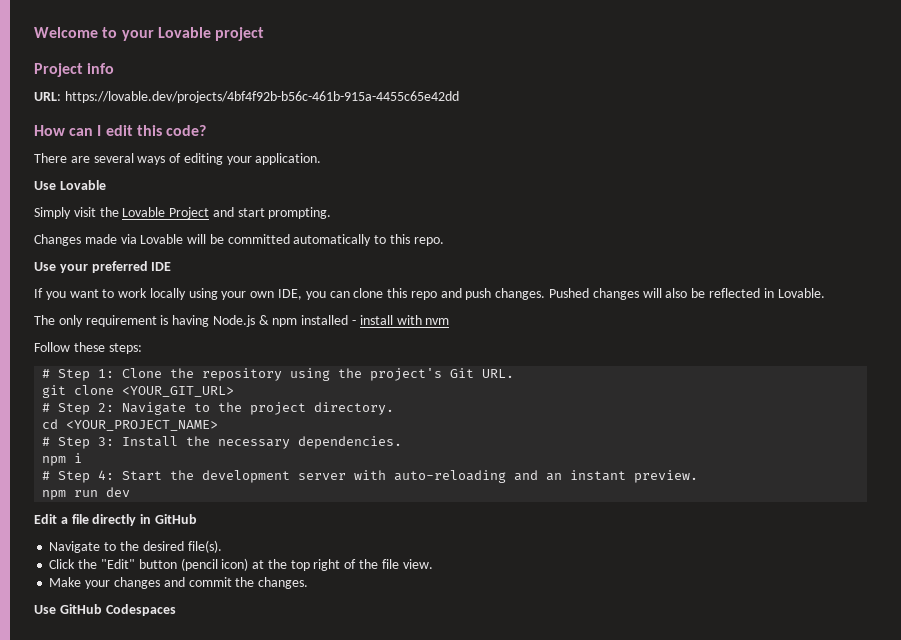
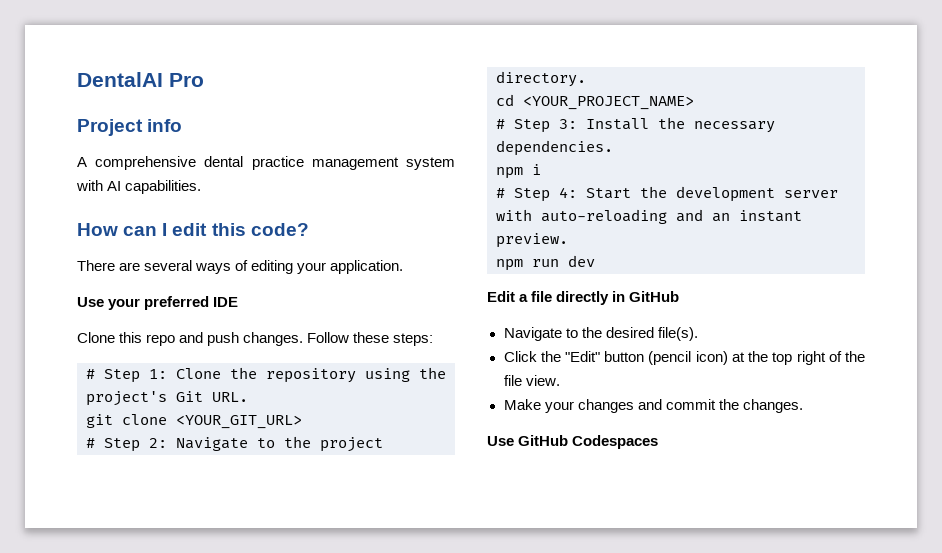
- Welcome to your Lovable project
+ DentalAI Pro
  Project info
- URL: https://lovable.dev/projects/4bf4f92b-b56c-461b-915a-4455c65e42dd
+ A comprehensive dental practice management system with AI capabilities.
- Use Lovable
- Simply visit the Lovable Project and start prompting.
- Changes made via Lovable will be committed automatically to this repo.
  Use your preferred IDE
- If you want to work locally using your own IDE, you can clone this repo and push changes. Pushed changes will also be reflected in Lovable.
- The only requirement is having Node.js & npm installed - install with nvm
- Follow these steps:
+ Clone this repo and push changes. Follow these steps:

